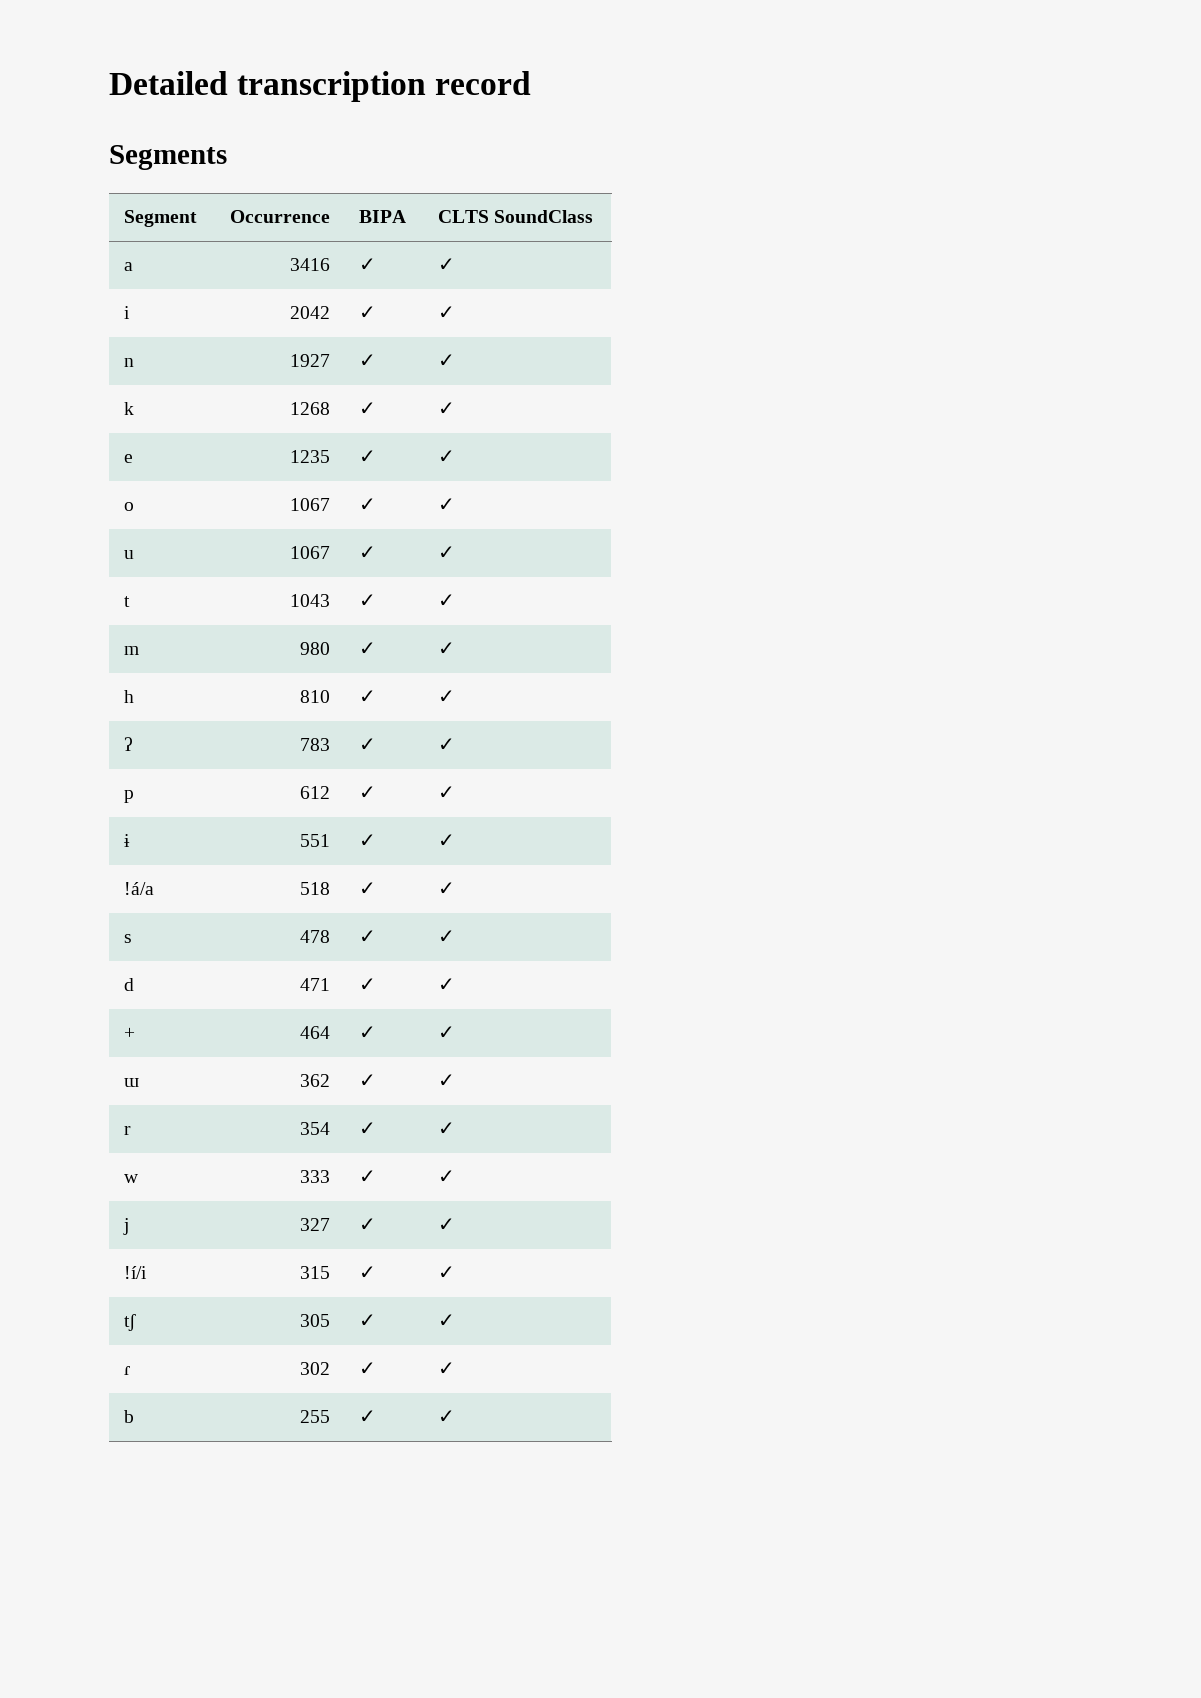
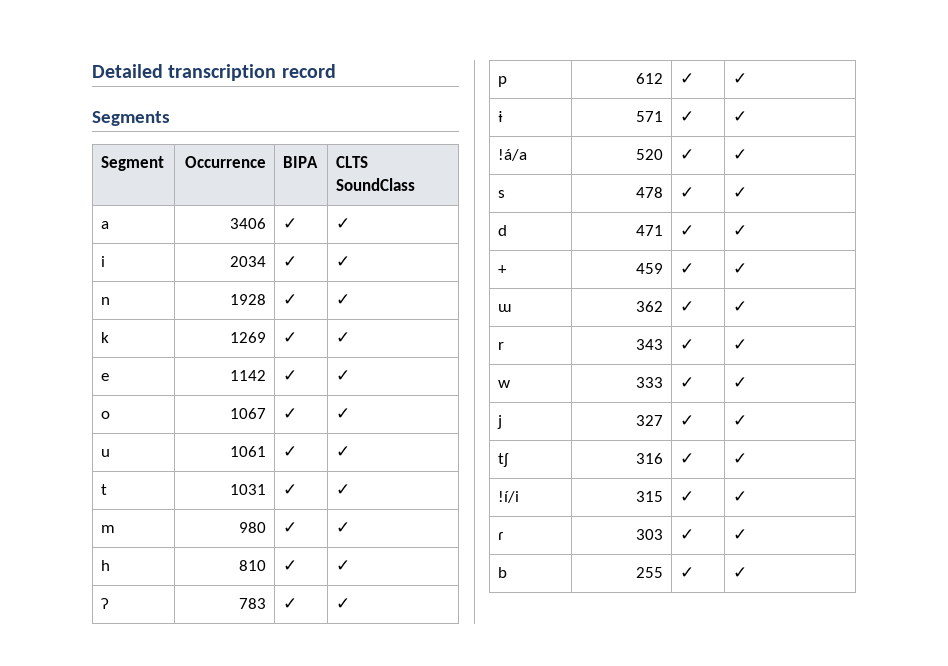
- a | 3416 | ✓ | ✓
+ a | 3406 | ✓ | ✓
- i | 2042 | ✓ | ✓
+ i | 2034 | ✓ | ✓
- n | 1927 | ✓ | ✓
+ n | 1928 | ✓ | ✓
- k | 1268 | ✓ | ✓
+ k | 1269 | ✓ | ✓
- e | 1235 | ✓ | ✓
+ e | 1142 | ✓ | ✓
- u | 1067 | ✓ | ✓
+ u | 1061 | ✓ | ✓
- t | 1043 | ✓ | ✓
+ t | 1031 | ✓ | ✓
- ɨ | 551 | ✓ | ✓
+ ɨ | 571 | ✓ | ✓
- !á/a | 518 | ✓ | ✓
+ !á/a | 520 | ✓ | ✓
- + | 464 | ✓ | ✓
+ + | 459 | ✓ | ✓
- r | 354 | ✓ | ✓
+ r | 343 | ✓ | ✓
+ tʃ | 316 | ✓ | ✓
- tʃ | 305 | ✓ | ✓
- ɾ | 302 | ✓ | ✓
+ ɾ | 303 | ✓ | ✓

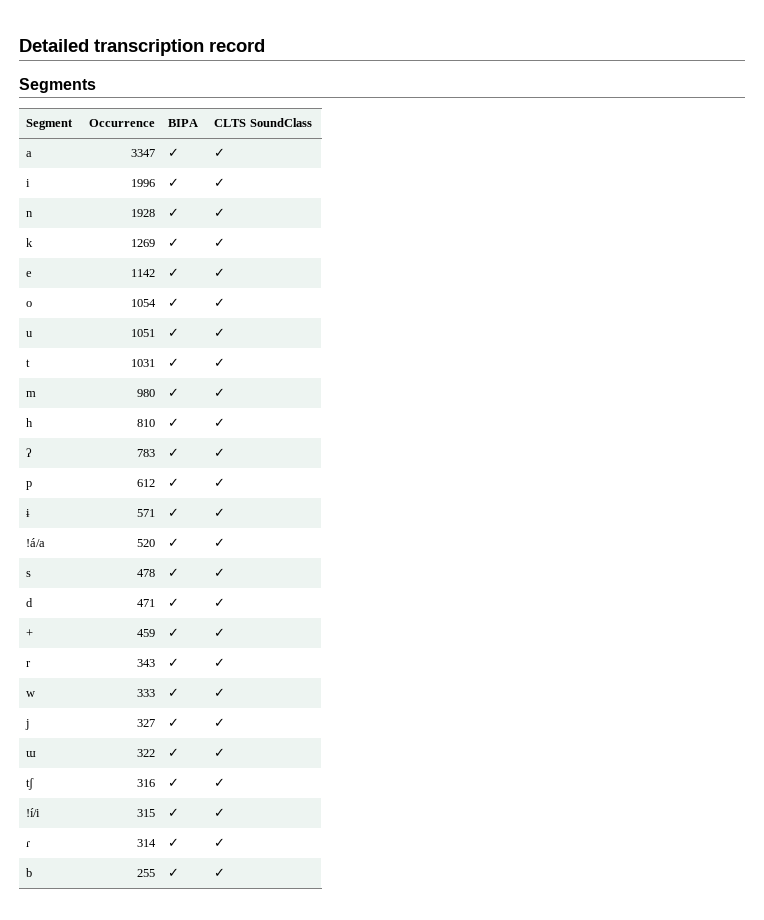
- a | 3406 | ✓ | ✓
+ a | 3347 | ✓ | ✓
- i | 2034 | ✓ | ✓
+ i | 1996 | ✓ | ✓
- o | 1067 | ✓ | ✓
+ o | 1054 | ✓ | ✓
- u | 1061 | ✓ | ✓
+ u | 1051 | ✓ | ✓
- ɯ | 362 | ✓ | ✓
+ ɯ | 322 | ✓ | ✓
- ɾ | 303 | ✓ | ✓
+ ɾ | 314 | ✓ | ✓

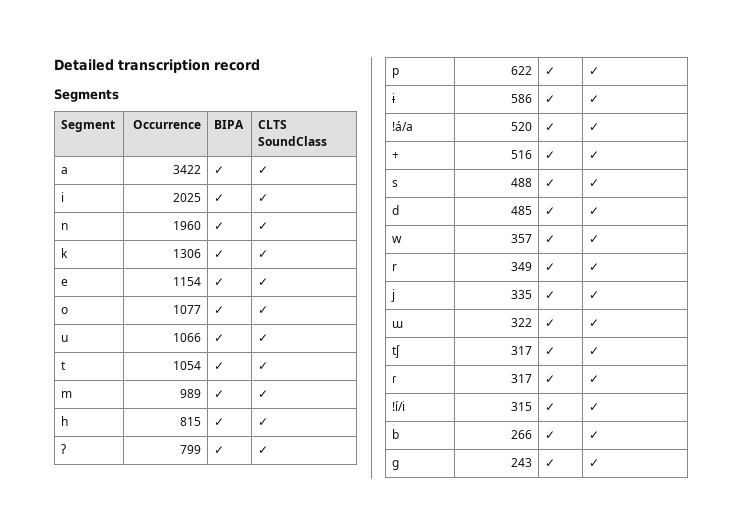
- a | 3347 | ✓ | ✓
+ a | 3422 | ✓ | ✓
- i | 1996 | ✓ | ✓
+ i | 2025 | ✓ | ✓
- n | 1928 | ✓ | ✓
+ n | 1960 | ✓ | ✓
- k | 1269 | ✓ | ✓
+ k | 1306 | ✓ | ✓
- e | 1142 | ✓ | ✓
+ e | 1154 | ✓ | ✓
- o | 1054 | ✓ | ✓
+ o | 1077 | ✓ | ✓
- u | 1051 | ✓ | ✓
+ u | 1066 | ✓ | ✓
- t | 1031 | ✓ | ✓
+ t | 1054 | ✓ | ✓
- m | 980 | ✓ | ✓
+ m | 989 | ✓ | ✓
- h | 810 | ✓ | ✓
+ h | 815 | ✓ | ✓
- ʔ | 783 | ✓ | ✓
+ ʔ | 799 | ✓ | ✓
- p | 612 | ✓ | ✓
+ p | 622 | ✓ | ✓
- ɨ | 571 | ✓ | ✓
+ ɨ | 586 | ✓ | ✓
+ + | 516 | ✓ | ✓
- s | 478 | ✓ | ✓
+ s | 488 | ✓ | ✓
- d | 471 | ✓ | ✓
- + | 459 | ✓ | ✓
+ d | 485 | ✓ | ✓
+ w | 357 | ✓ | ✓
- r | 343 | ✓ | ✓
- w | 333 | ✓ | ✓
+ r | 349 | ✓ | ✓
- j | 327 | ✓ | ✓
+ j | 335 | ✓ | ✓
- tʃ | 316 | ✓ | ✓
+ tʃ | 317 | ✓ | ✓
+ ɾ | 317 | ✓ | ✓
- ɾ | 314 | ✓ | ✓
- b | 255 | ✓ | ✓
+ b | 266 | ✓ | ✓
+ g | 243 | ✓ | ✓

